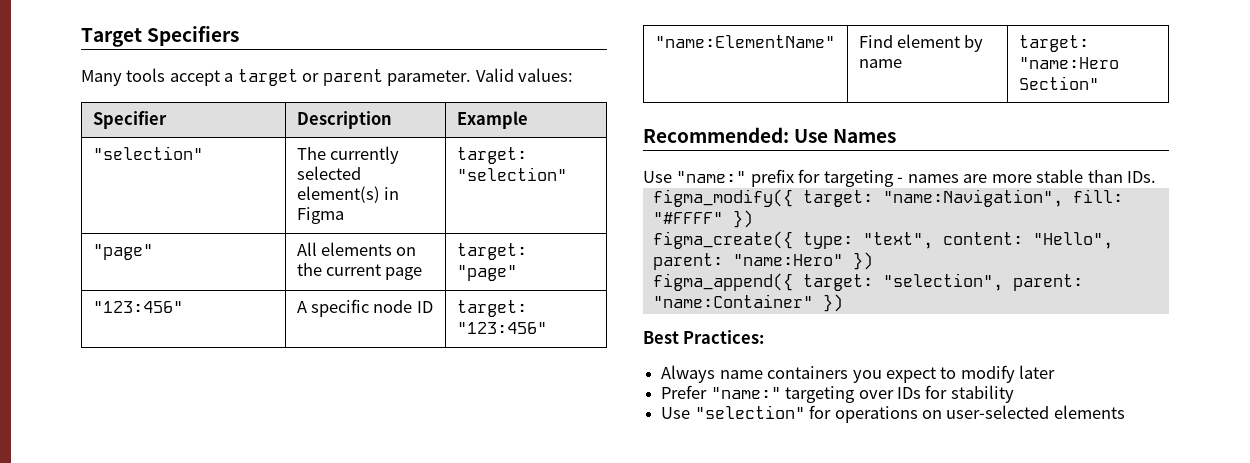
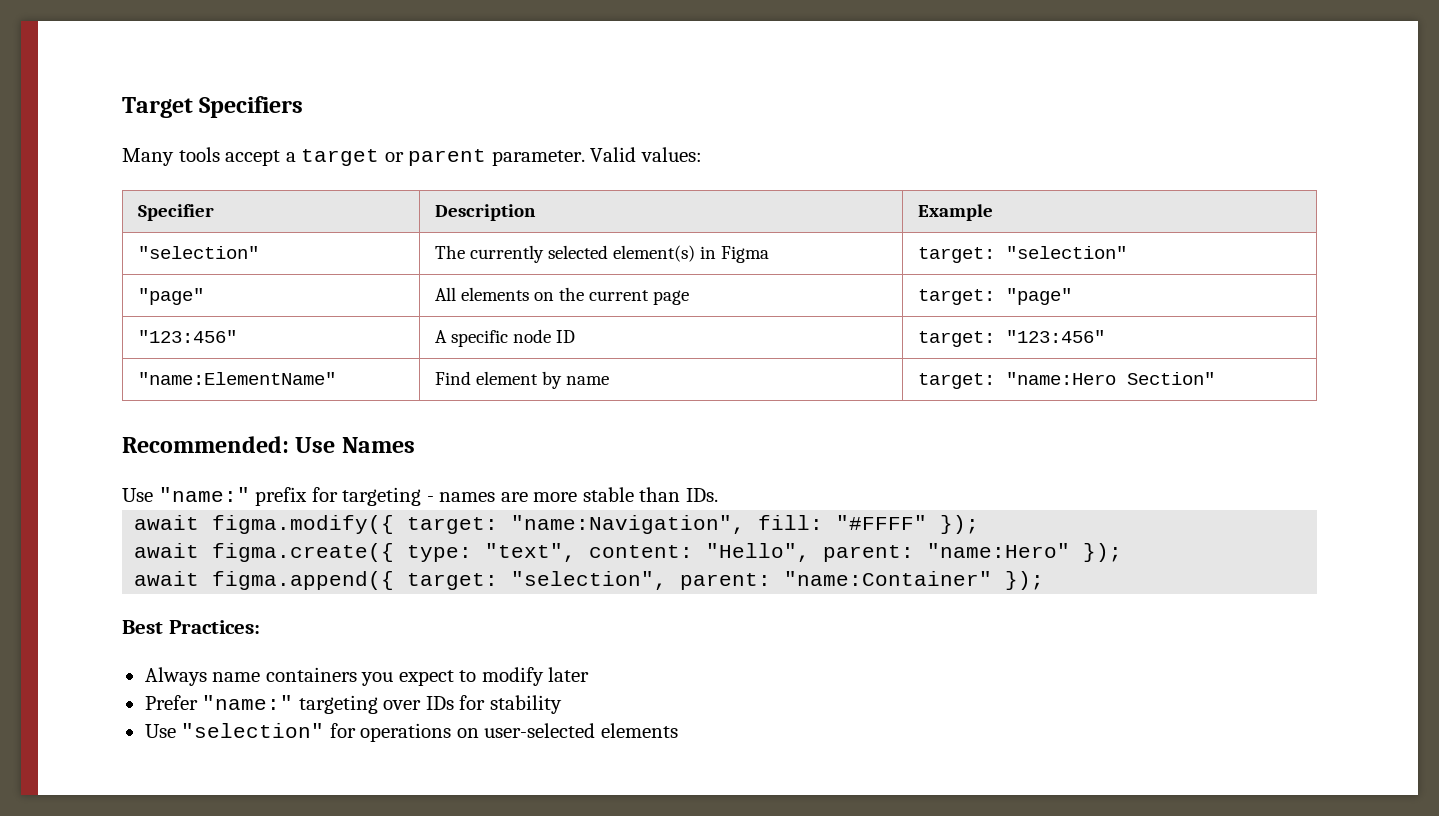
- figma_modify({ target: "name:Navigation", fill: "#FFFF" })
- figma_create({ type: "text", content: "Hello", parent: "name:Hero" })
- figma_append({ target: "selection", parent: "name:Container" })
+ await figma.modify({ target: "name:Navigation", fill: "#FFFF" });
+ await figma.create({ type: "text", content: "Hello", parent: "name:Hero" });
+ await figma.append({ target: "selection", parent: "name:Container" });

